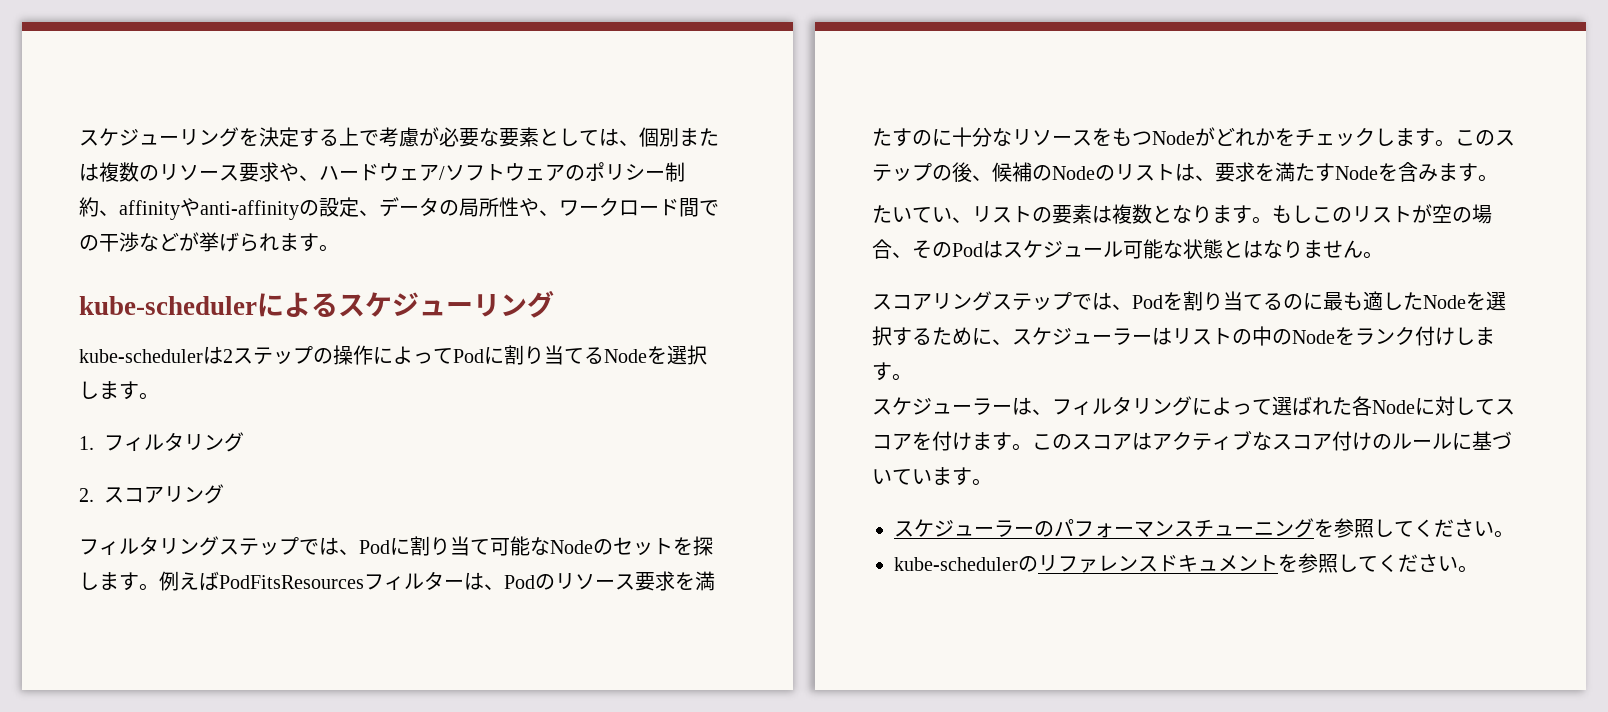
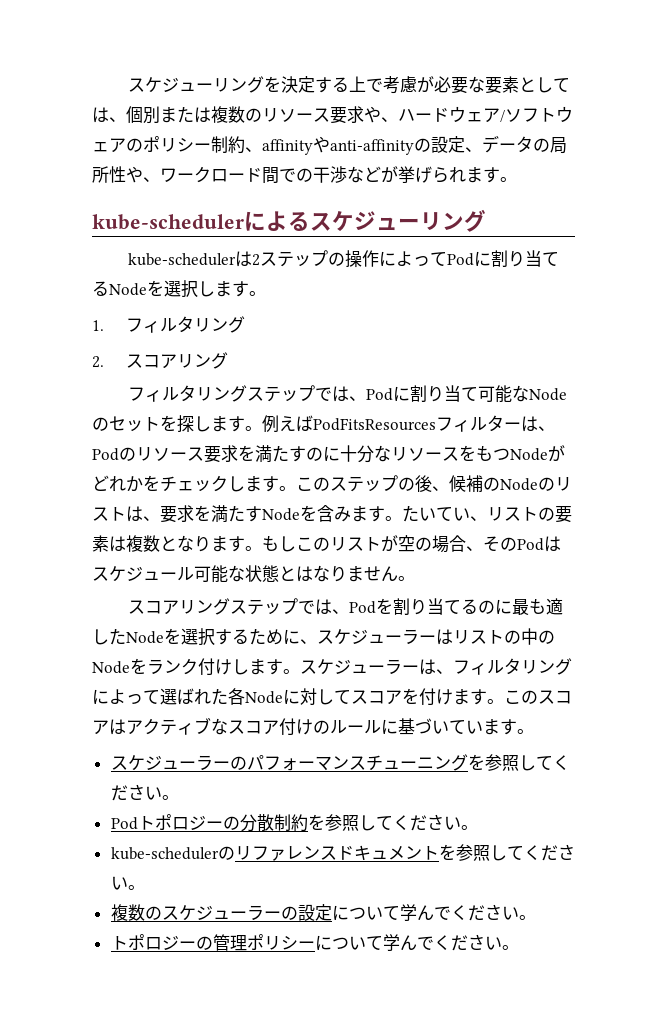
- このステップの後、候補のNodeのリストは、要求を満たすNodeを含みます。
- たいてい、リストの要素は複数となります。
+ このステップの後、候補のNodeのリストは、要求を満たすNodeを含みます。たいてい、リストの要素は複数となります。
- スコアリングステップでは、Podを割り当てるのに最も適したNodeを選択するために、スケジューラーはリストの中のNodeをランク付けします。
- スケジューラーは、フィルタリングによって選ばれた各Nodeに対してスコアを付けます。
+ スコアリングステップでは、Podを割り当てるのに最も適したNodeを選択するために、スケジューラーはリストの中のNodeをランク付けします。スケジューラーは、フィルタリングによって選ばれた各Nodeに対してスコアを付けます。
+ Podトポロジーの分散制約を参照してください。
+ 複数のスケジューラーの設定について学んでください。
+ トポロジーの管理ポリシーについて学んでください。

